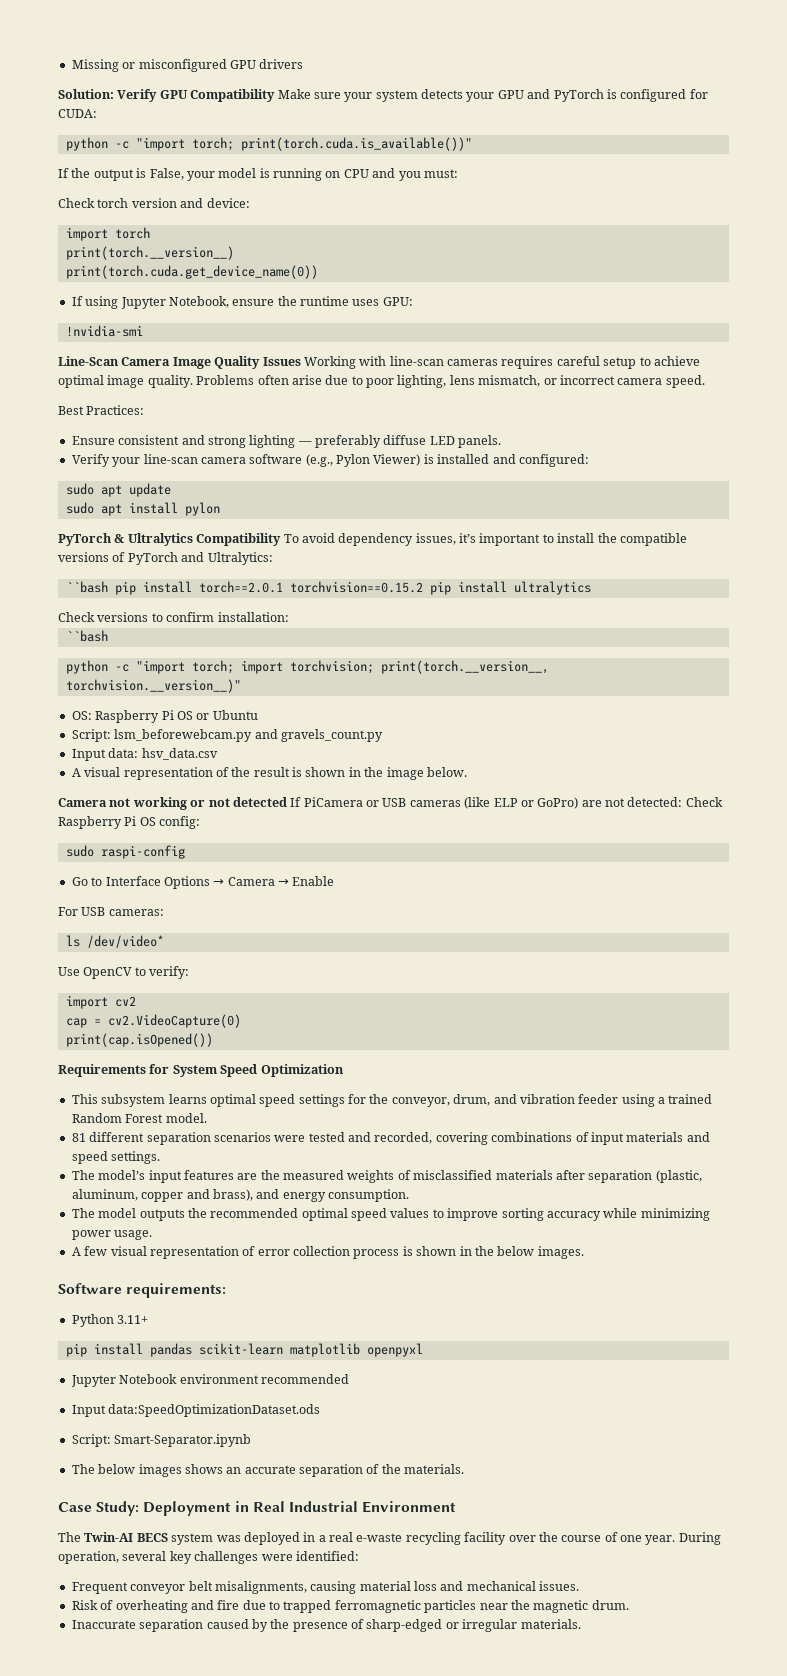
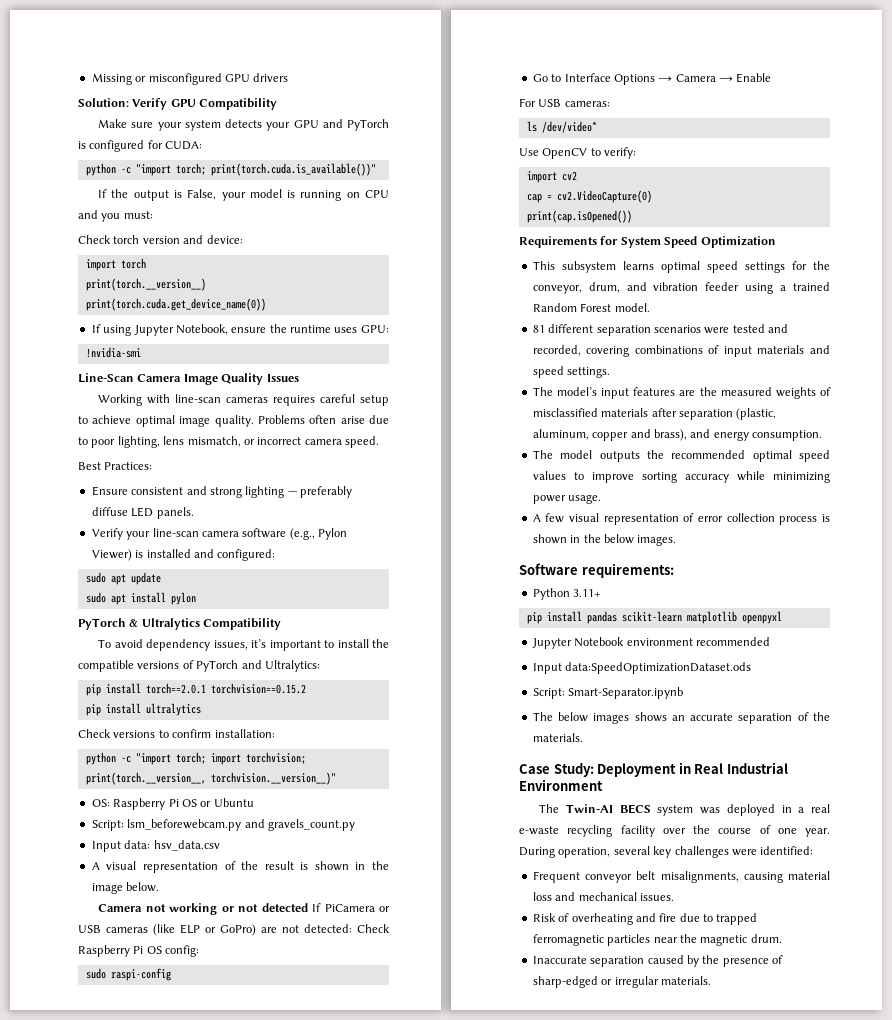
- Solution: Verify GPU Compatibility Make sure your system detects your GPU and PyTorch is configured for CUDA:
+ Solution: Verify GPU Compatibility
+ Make sure your system detects your GPU and PyTorch is configured for CUDA:
- Line-Scan Camera Image Quality Issues Working with line-scan cameras requires careful setup to achieve optimal image quality.
+ Line-Scan Camera Image Quality Issues
+ Working with line-scan cameras requires careful setup to achieve optimal image quality.
- PyTorch & Ultralytics Compatibility To avoid dependency issues, it’s important to install the compatible versions of PyTorch and Ultralytics:
+ PyTorch & Ultralytics Compatibility
+ To avoid dependency issues, it’s important to install the compatible versions of PyTorch and Ultralytics:
- ``bash pip install torch==2.0.1 torchvision==0.15.2 pip install ultralytics
+ pip install torch==2.0.1 torchvision==0.15.2
+ pip install ultralytics
  Check versions to confirm installation:
- ``bash

